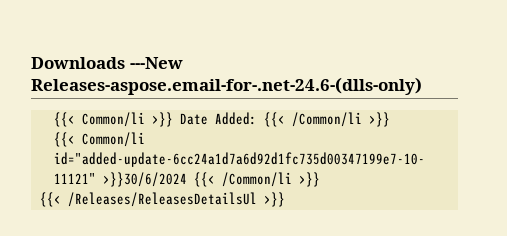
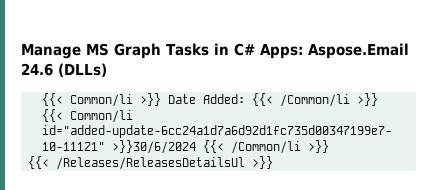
- Downloads ---New Releases-aspose.email-for-.net-24.6-(dlls-only)
+ Manage MS Graph Tasks in C# Apps: Aspose.Email 24.6 (DLLs)

